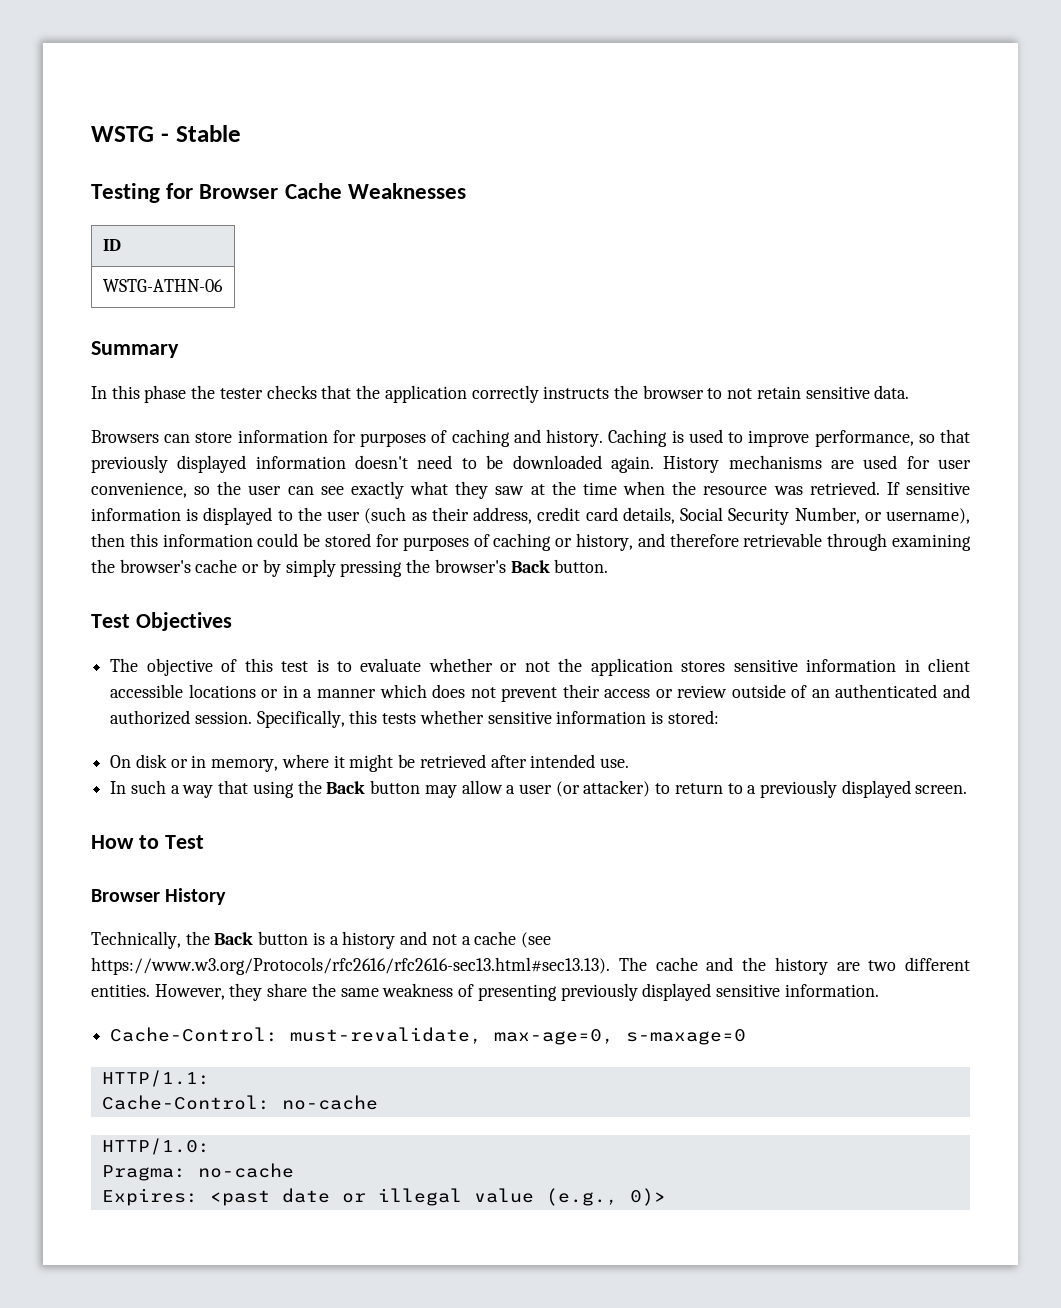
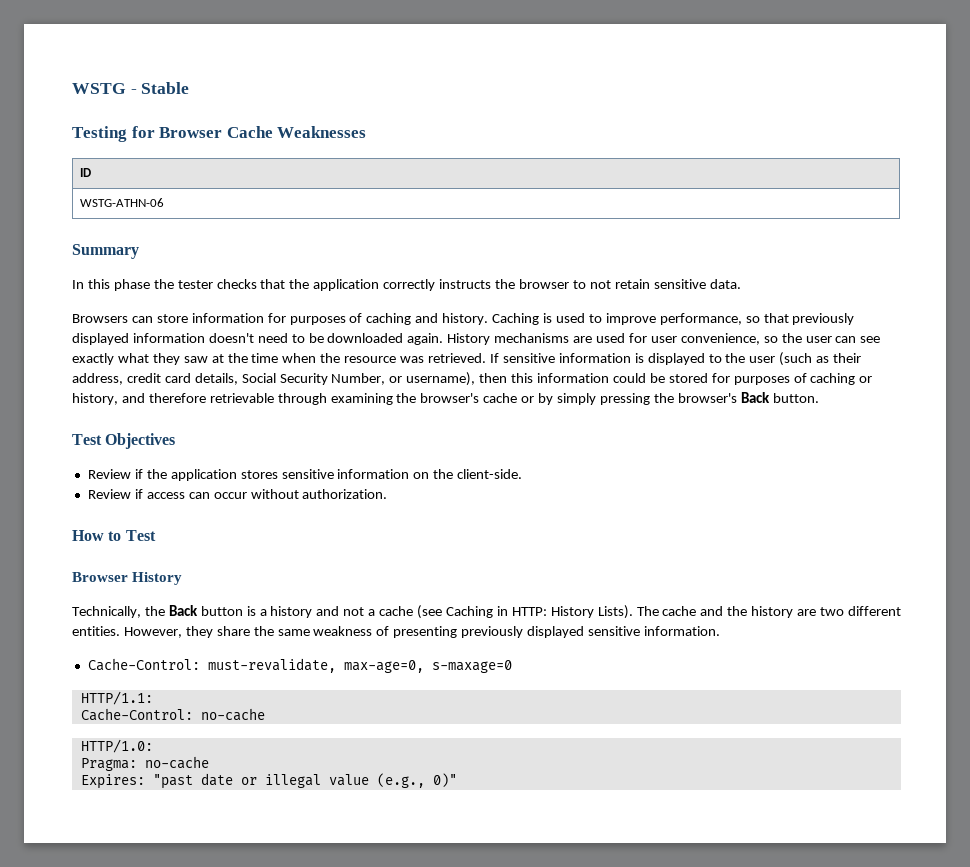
- The objective of this test is to evaluate whether or not the application stores sensitive information in client accessible locations or in a manner which does not prevent their access or review outside of an authenticated and authorized session. Specifically, this tests whether sensitive information is stored:
- On disk or in memory, where it might be retrieved after intended use.
- In such a way that using the Back button may allow a user (or attacker) to return to a previously displayed screen.
+ Review if the application stores sensitive information on the client-side.
+ Review if access can occur without authorization.
- Technically, the Back button is a history and not a cache (see https://www.w3.org/Protocols/rfc2616/rfc2616-sec13.html#sec13.13). The cache and the history are two different entities.
+ Technically, the Back button is a history and not a cache (see Caching in HTTP: History Lists). The cache and the history are two different entities.
- Expires: <past date or illegal value (e.g., 0)>
+ Expires: "past date or illegal value (e.g., 0)"

